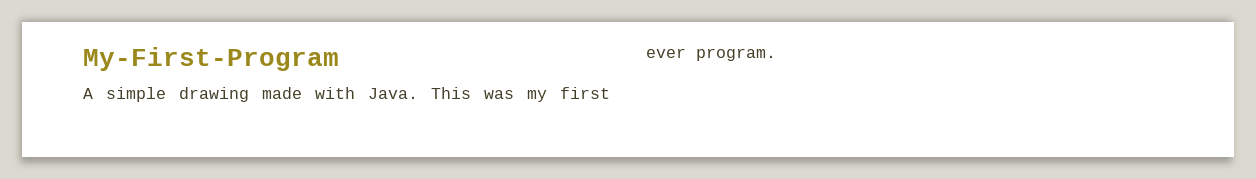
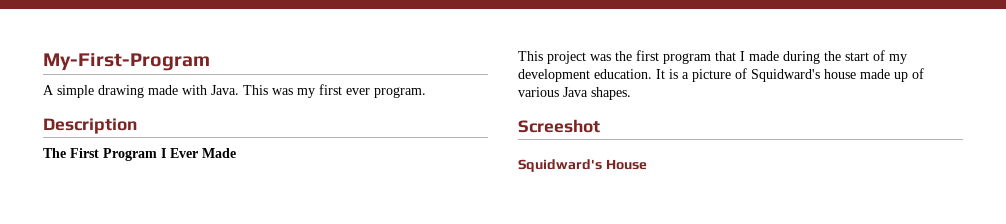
+ Description
+ The First Program I Ever Made
+ This project was the first program that I made during the start of my development education. It is a picture of Squidward's house made up of various Java shapes.
+ Screeshot
+ Squidward's House

